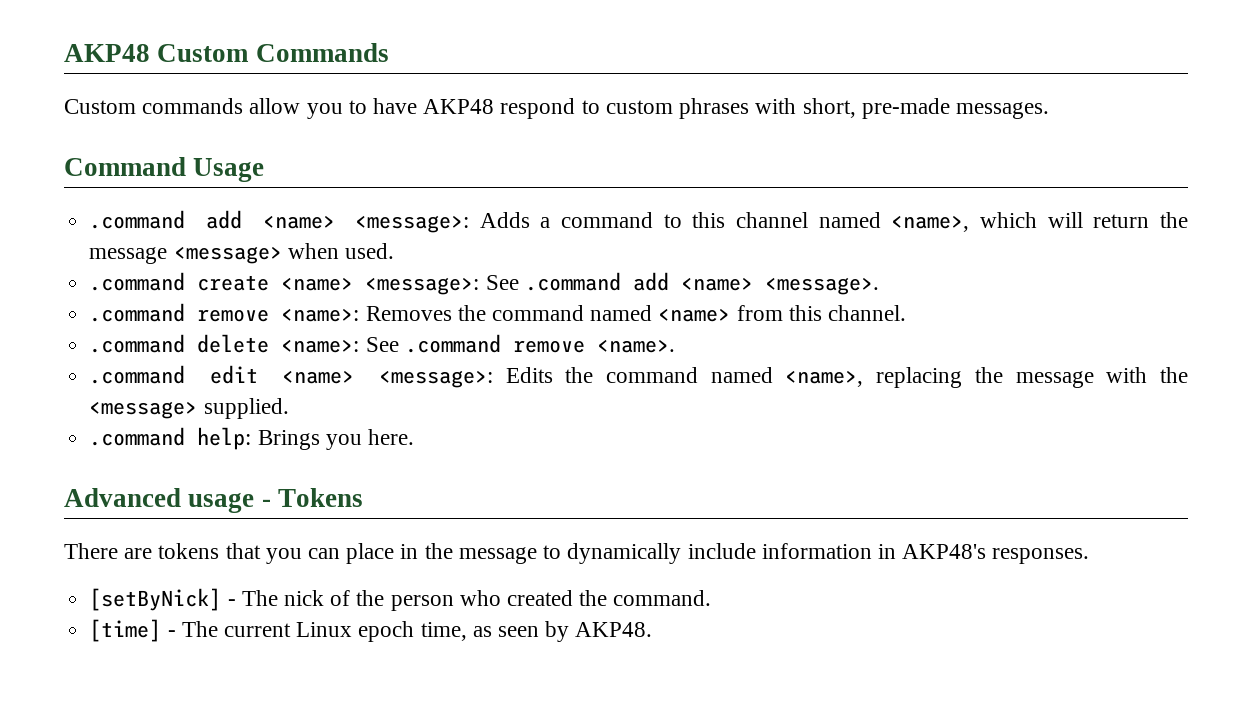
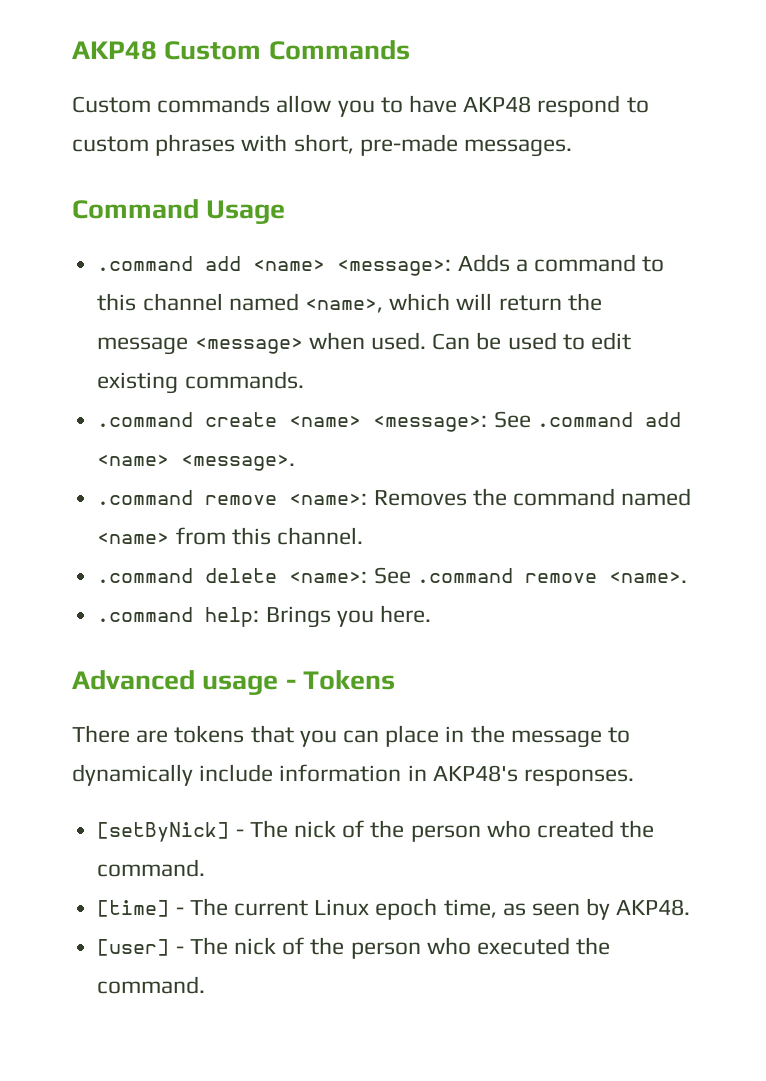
+ Can be used to edit existing commands.
- .command edit <name> <message>: Edits the command named <name>, replacing the message with the <message> supplied.
+ [user] - The nick of the person who executed the command.

